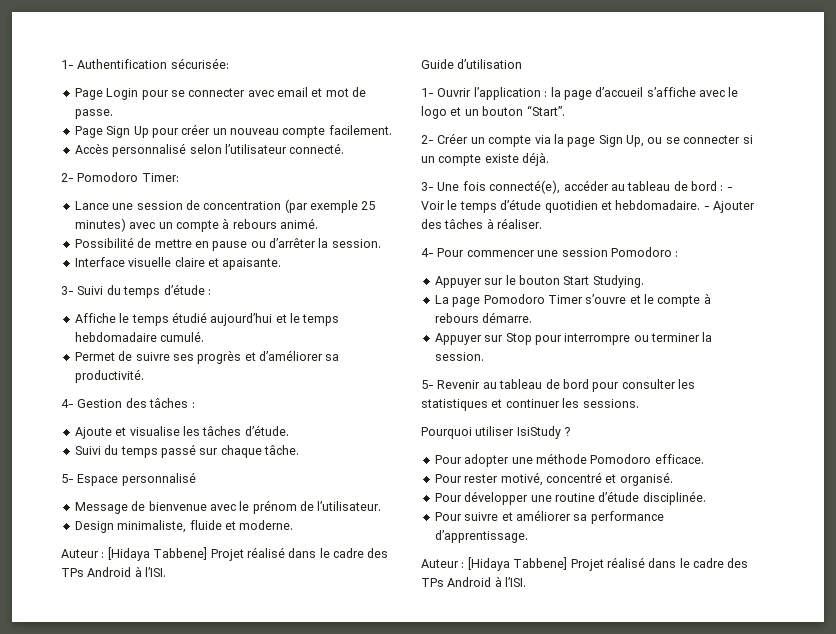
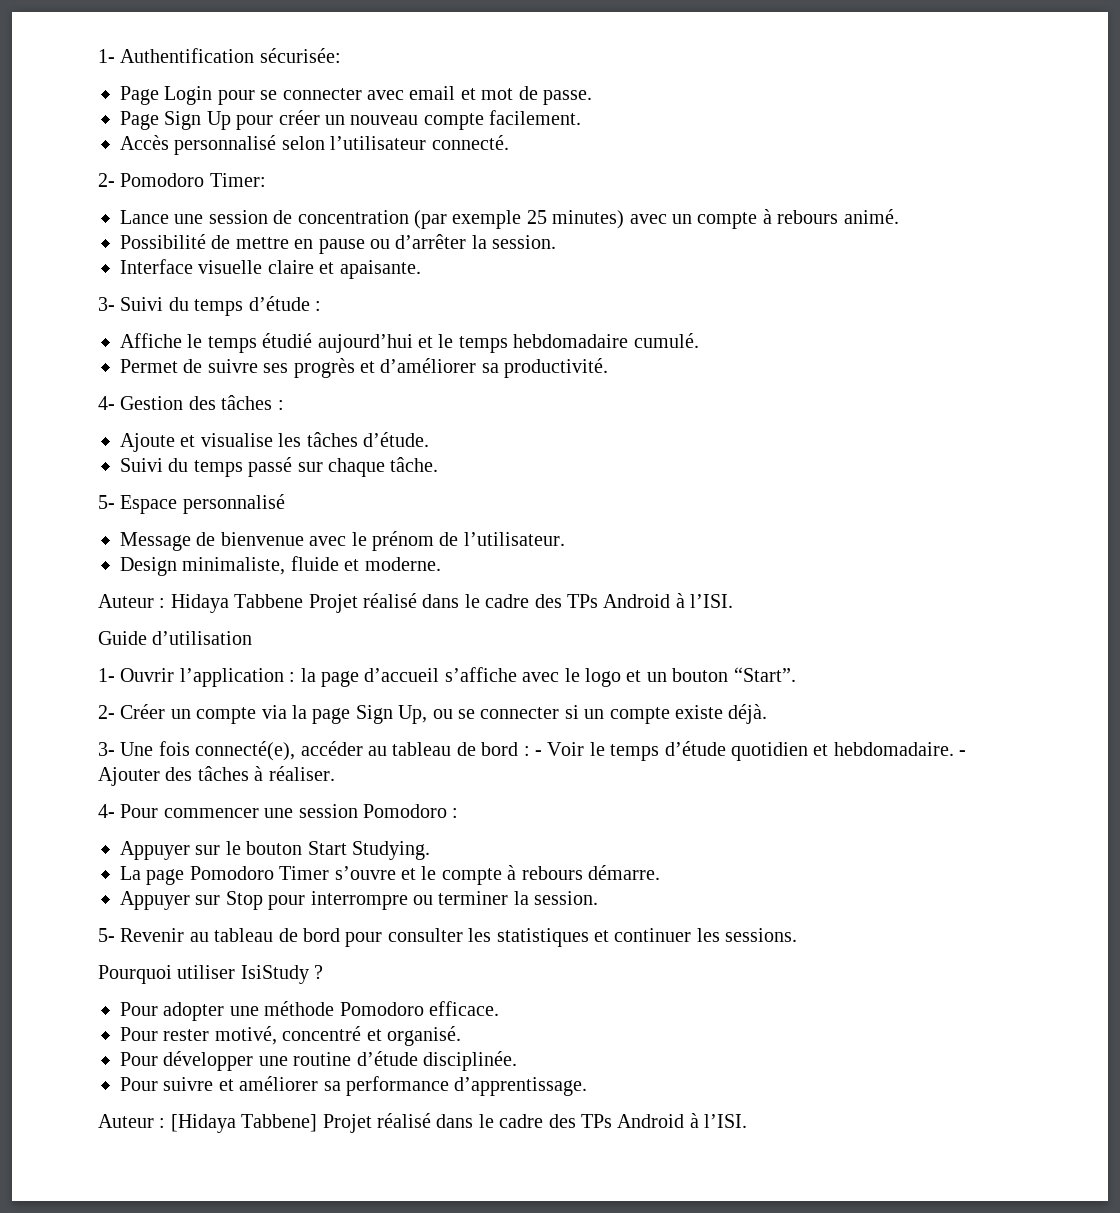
  Design minimaliste, fluide et moderne.
- Auteur : [Hidaya Tabbene] Projet réalisé dans le cadre des TPs Android à l’ISI.
+ Auteur : Hidaya Tabbene Projet réalisé dans le cadre des TPs Android à l’ISI.

